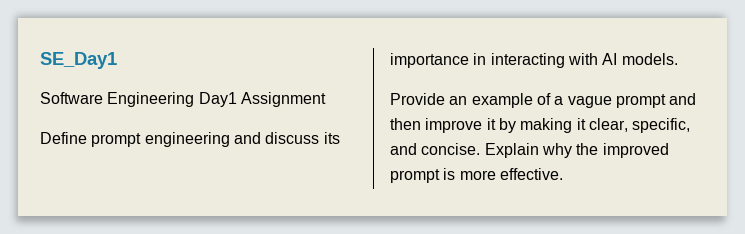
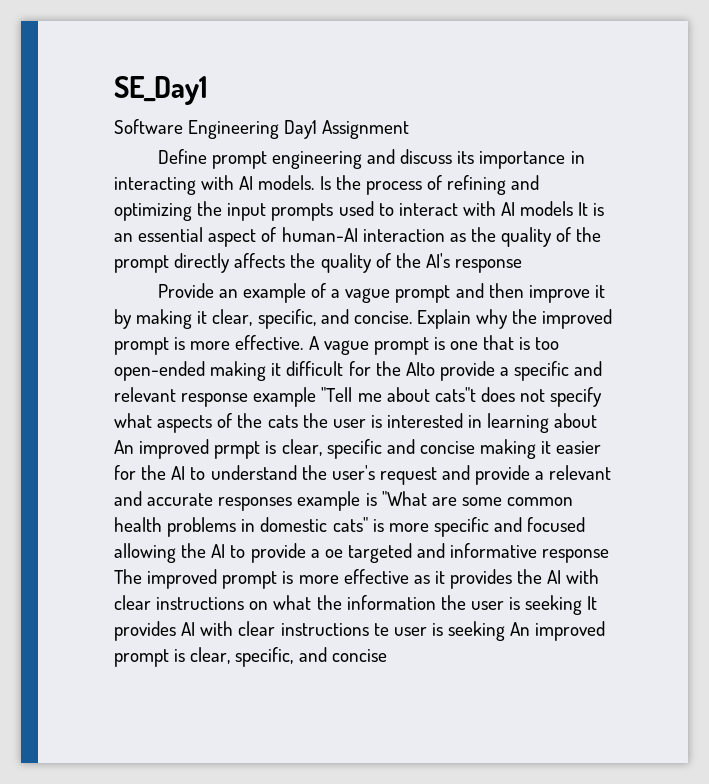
+ Is the process of refining and optimizing the input prompts used to interact with AI models It is an essential aspect of human-AI interaction as the quality of the prompt directly affects the quality of the AI's response
+ A vague prompt is one that is too open-ended making it difficult for the AIto provide a specific and relevant response example "Tell me about cats"t does not specify what aspects of the cats the user is interested in learning about An improved prmpt is clear, specific and concise making it easier for the AI to understand the user's request and provide a relevant and accurate responses example is "What are some common health problems in domestic cats" is more specific and focused allowing the AI to provide a oe targeted and informative response The improved prompt is more effective as it provides the AI with clear instructions on what the information the user is seeking It provides AI with clear instructions te user is seeking An improved prompt is clear, specific, and concise

